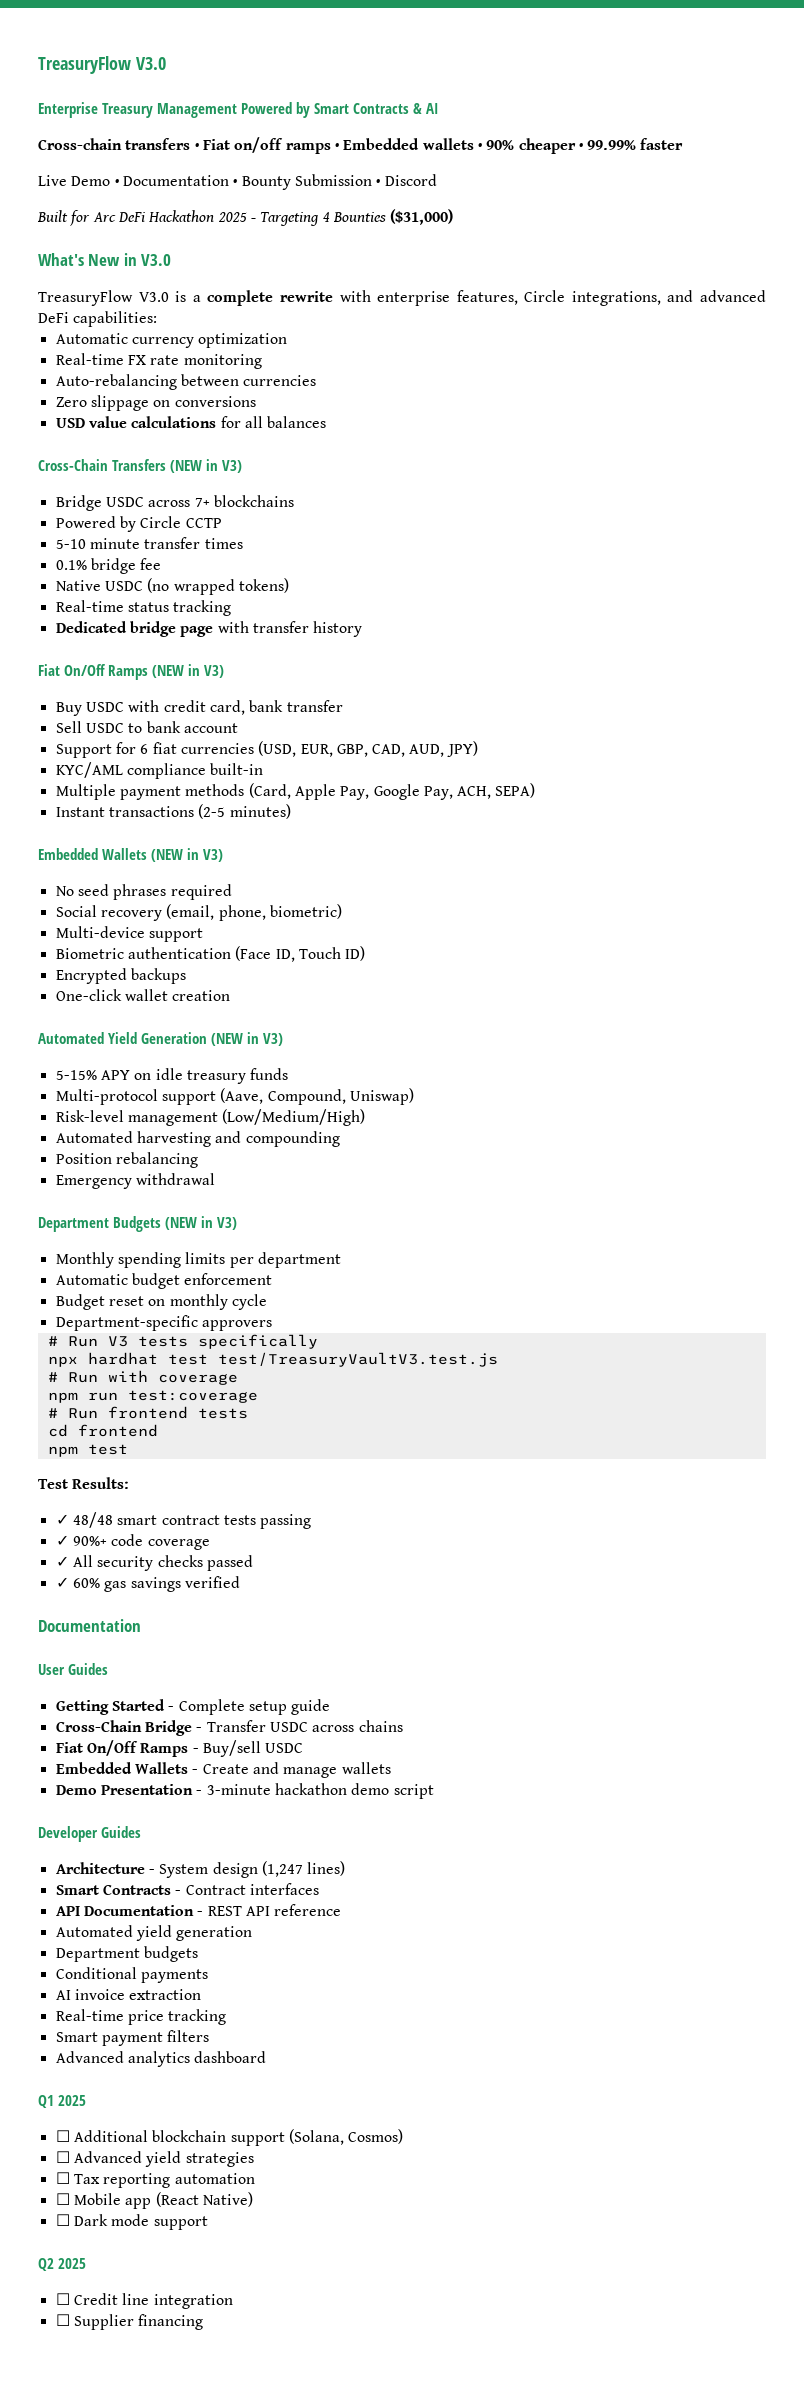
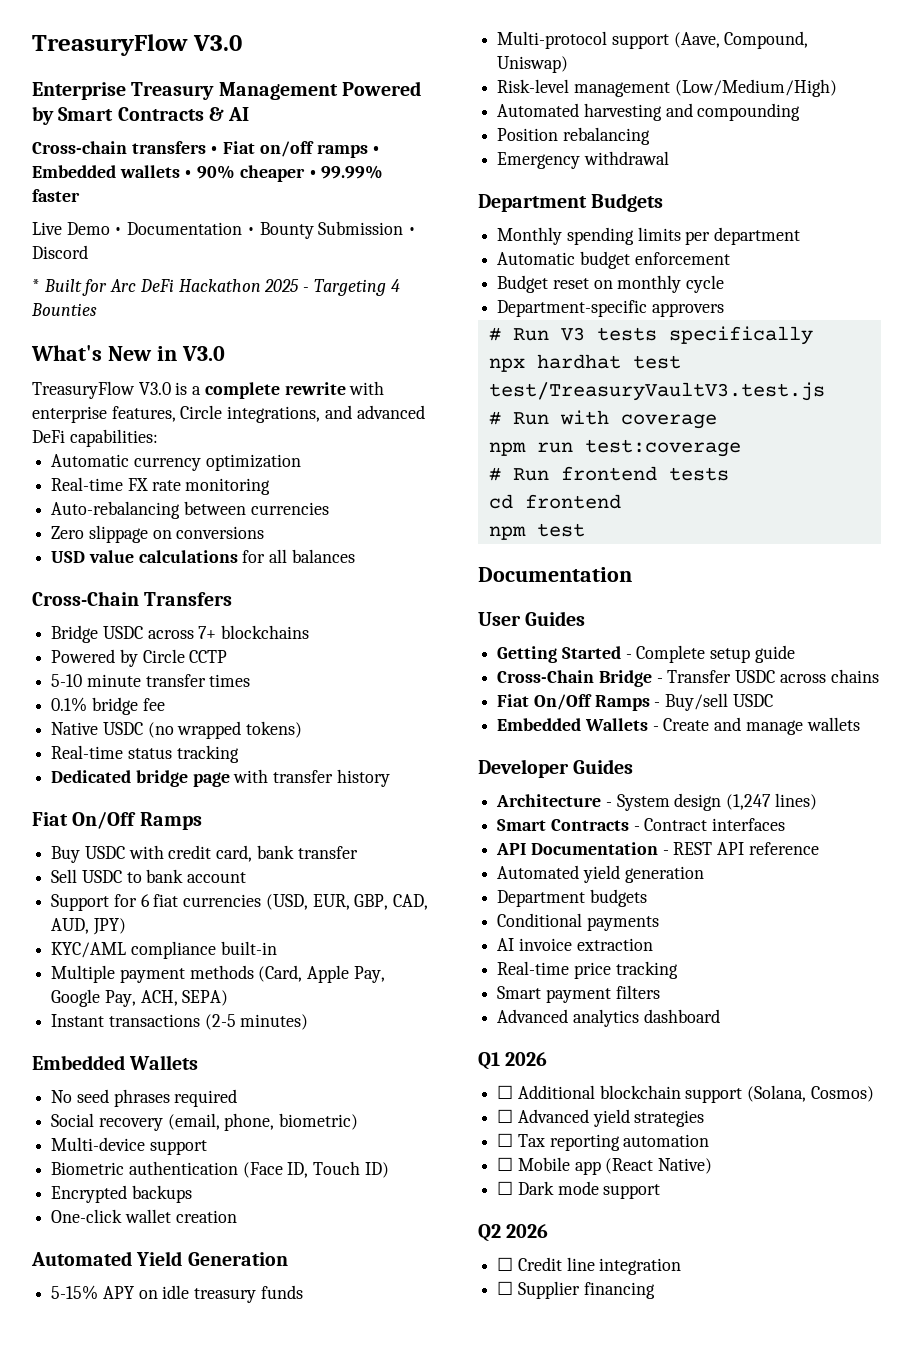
- Built for Arc DeFi Hackathon 2025 - Targeting 4 Bounties ($31,000)
+ * Built for Arc DeFi Hackathon 2025 - Targeting 4 Bounties
- Cross-Chain Transfers (NEW in V3)
+ Cross-Chain Transfers
  Dedicated bridge page with transfer history
- Fiat On/Off Ramps (NEW in V3)
+ Fiat On/Off Ramps
  Instant transactions (2-5 minutes)
- Embedded Wallets (NEW in V3)
+ Embedded Wallets
- Automated Yield Generation (NEW in V3)
+ Automated Yield Generation
- Department Budgets (NEW in V3)
+ Department Budgets
- Test Results:
- ✓ 48/48 smart contract tests passing
- ✓ 90%+ code coverage
- ✓ All security checks passed
- ✓ 60% gas savings verified
- Demo Presentation - 3-minute hackathon demo script
- Q1 2025
+ Q1 2026
- Q2 2025
+ Q2 2026

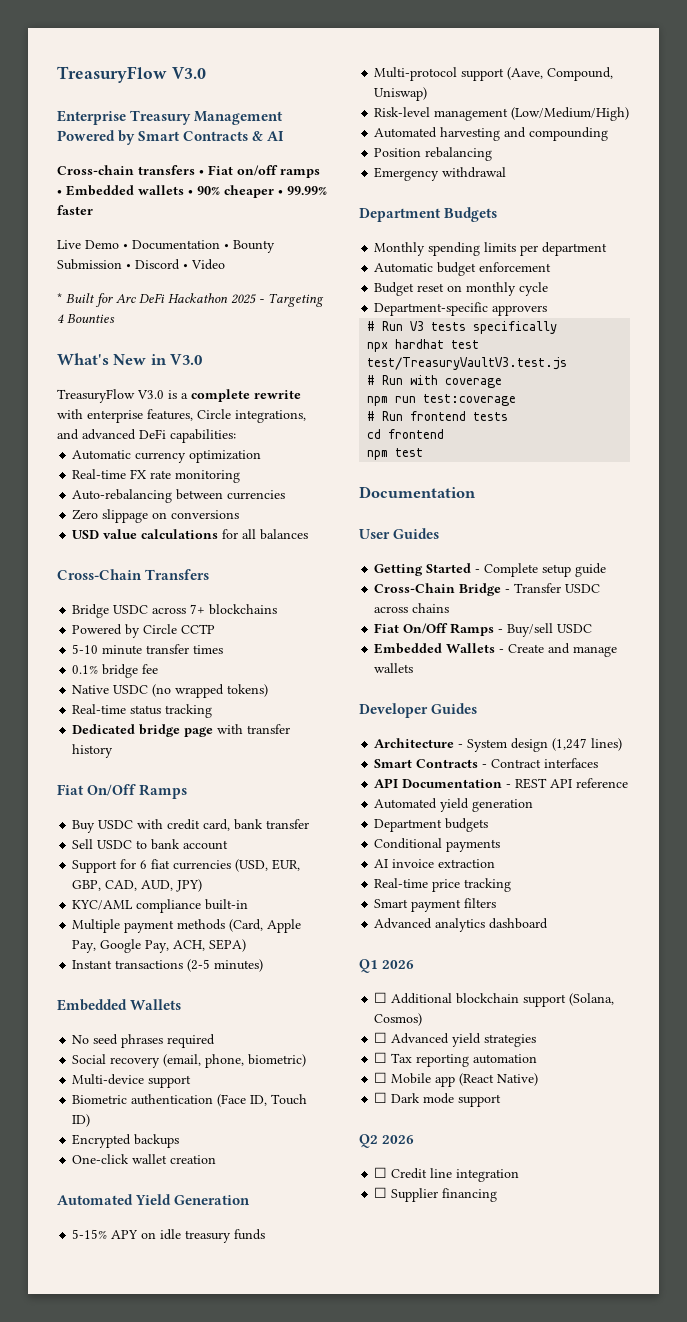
- Live Demo • Documentation • Bounty Submission • Discord
+ Live Demo • Documentation • Bounty Submission • Discord • Video

